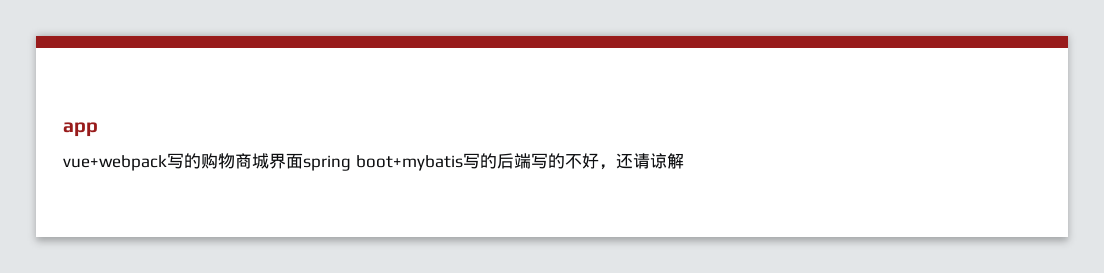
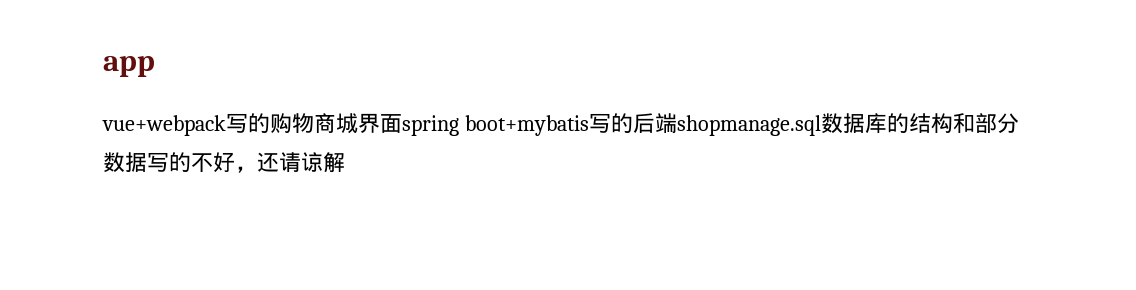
- vue+webpack写的购物商城界面spring boot+mybatis写的后端写的不好，还请谅解
+ vue+webpack写的购物商城界面spring boot+mybatis写的后端shopmanage.sql数据库的结构和部分数据写的不好，还请谅解

